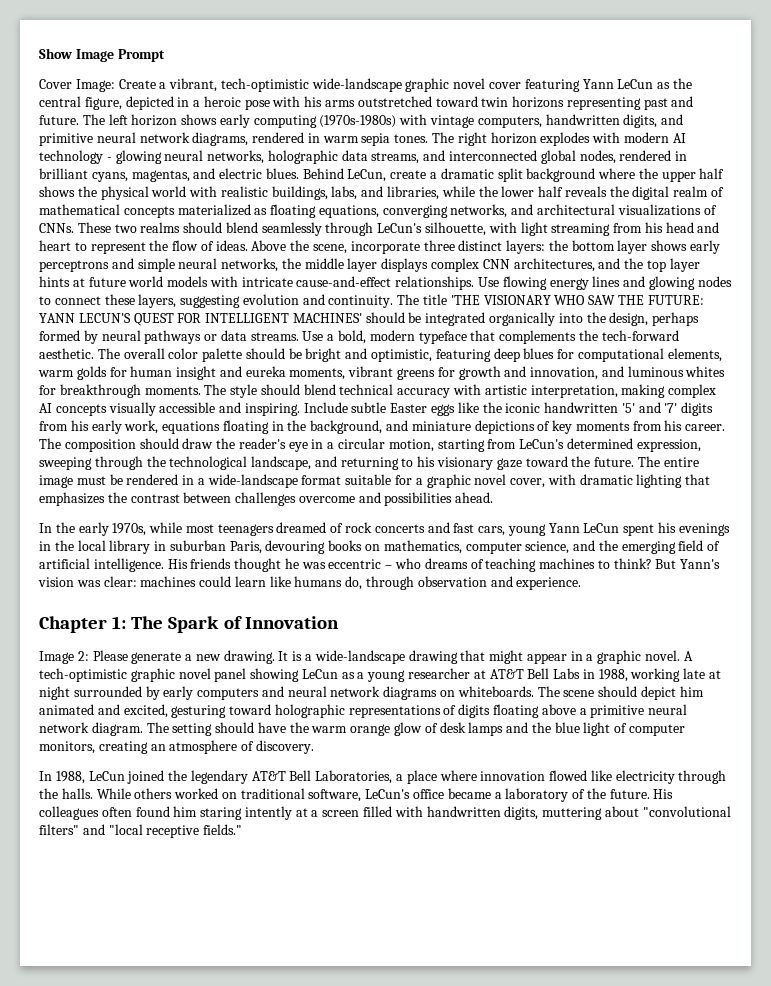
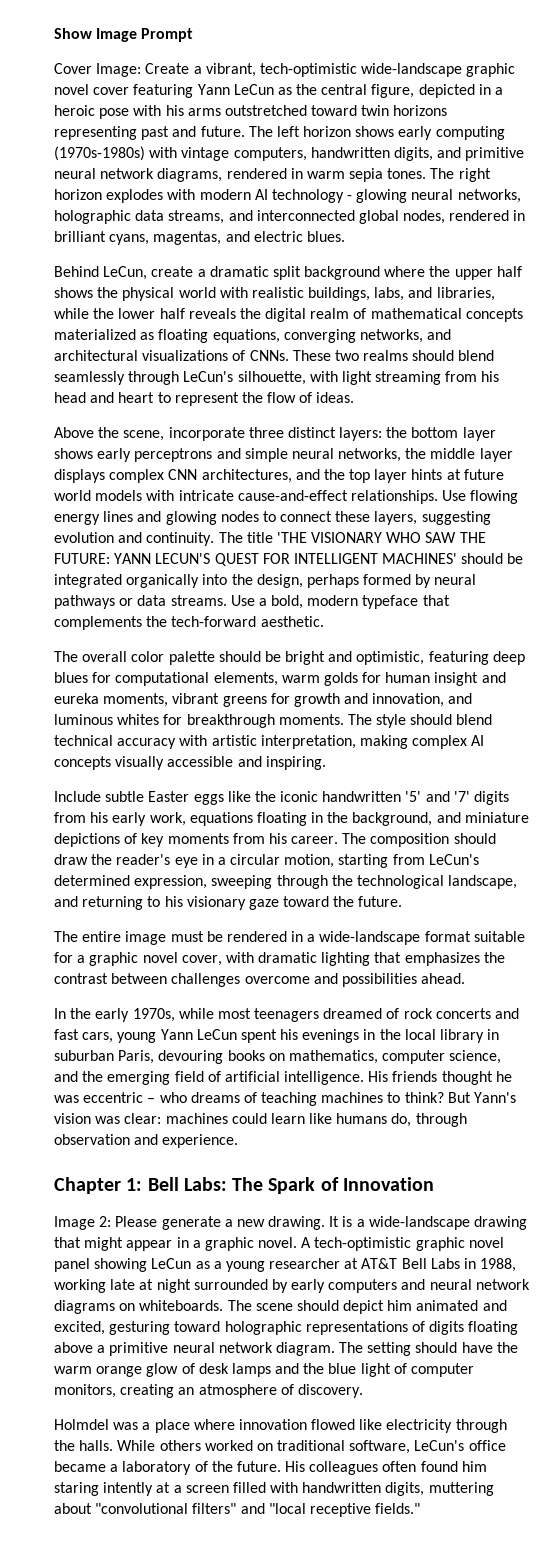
- The right horizon explodes with modern AI technology - glowing neural networks, holographic data streams, and interconnected global nodes, rendered in brilliant cyans, magentas, and electric blues. Behind LeCun, create a dramatic split background where the upper half shows the physical world with realistic buildings, labs, and libraries, while the lower half reveals the digital realm of mathematical concepts materialized as floating equations, converging networks, and architectural visualizations of CNNs.
+ The right horizon explodes with modern AI technology - glowing neural networks, holographic data streams, and interconnected global nodes, rendered in brilliant cyans, magentas, and electric blues.
+ Behind LeCun, create a dramatic split background where the upper half shows the physical world with realistic buildings, labs, and libraries, while the lower half reveals the digital realm of mathematical concepts materialized as floating equations, converging networks, and architectural visualizations of CNNs.
- These two realms should blend seamlessly through LeCun's silhouette, with light streaming from his head and heart to represent the flow of ideas. Above the scene, incorporate three distinct layers: the bottom layer shows early perceptrons and simple neural networks, the middle layer displays complex CNN architectures, and the top layer hints at future world models with intricate cause-and-effect relationships.
+ These two realms should blend seamlessly through LeCun's silhouette, with light streaming from his head and heart to represent the flow of ideas.
+ Above the scene, incorporate three distinct layers: the bottom layer shows early perceptrons and simple neural networks, the middle layer displays complex CNN architectures, and the top layer hints at future world models with intricate cause-and-effect relationships.
- Use a bold, modern typeface that complements the tech-forward aesthetic. The overall color palette should be bright and optimistic, featuring deep blues for computational elements, warm golds for human insight and eureka moments, vibrant greens for growth and innovation, and luminous whites for breakthrough moments.
+ Use a bold, modern typeface that complements the tech-forward aesthetic.
+ The overall color palette should be bright and optimistic, featuring deep blues for computational elements, warm golds for human insight and eureka moments, vibrant greens for growth and innovation, and luminous whites for breakthrough moments.
- The style should blend technical accuracy with artistic interpretation, making complex AI concepts visually accessible and inspiring. Include subtle Easter eggs like the iconic handwritten '5' and '7' digits from his early work, equations floating in the background, and miniature depictions of key moments from his career.
+ The style should blend technical accuracy with artistic interpretation, making complex AI concepts visually accessible and inspiring.
+ Include subtle Easter eggs like the iconic handwritten '5' and '7' digits from his early work, equations floating in the background, and miniature depictions of key moments from his career.
- The composition should draw the reader's eye in a circular motion, starting from LeCun's determined expression, sweeping through the technological landscape, and returning to his visionary gaze toward the future. The entire image must be rendered in a wide-landscape format suitable for a graphic novel cover, with dramatic lighting that emphasizes the contrast between challenges overcome and possibilities ahead.
+ The composition should draw the reader's eye in a circular motion, starting from LeCun's determined expression, sweeping through the technological landscape, and returning to his visionary gaze toward the future.
+ The entire image must be rendered in a wide-landscape format suitable for a graphic novel cover, with dramatic lighting that emphasizes the contrast between challenges overcome and possibilities ahead.
- Chapter 1: The Spark of Innovation
+ Chapter 1: Bell Labs: The Spark of Innovation
- In 1988, LeCun joined the legendary AT&T Bell Laboratories, a place where innovation flowed like electricity through the halls.
+ Holmdel was a place where innovation flowed like electricity through the halls.

